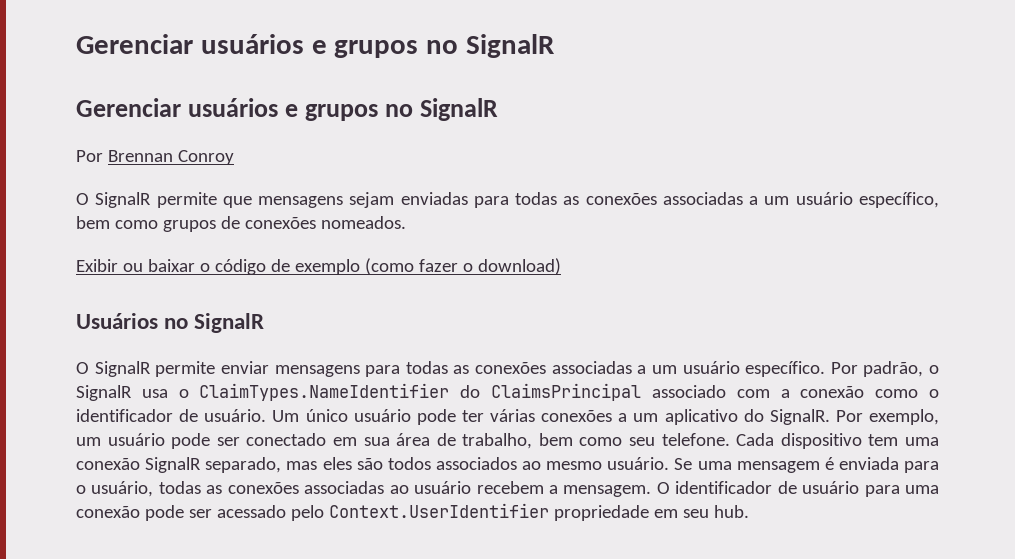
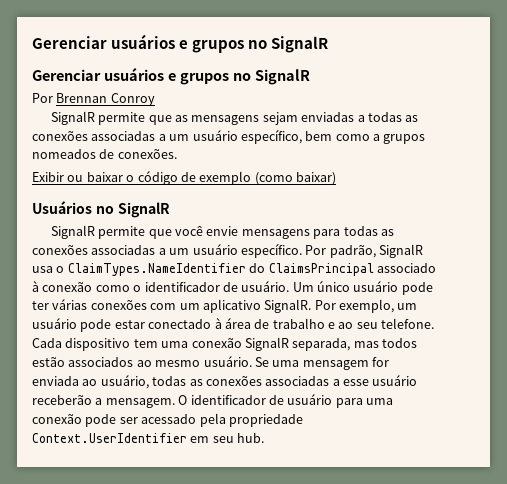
- O SignalR permite que mensagens sejam enviadas para todas as conexões associadas a um usuário específico, bem como grupos de conexões nomeados.
+ SignalR permite que as mensagens sejam enviadas a todas as conexões associadas a um usuário específico, bem como a grupos nomeados de conexões.
- Exibir ou baixar o código de exemplo (como fazer o download)
+ Exibir ou baixar o código de exemplo (como baixar)
- O SignalR permite enviar mensagens para todas as conexões associadas a um usuário específico.
+ SignalR permite que você envie mensagens para todas as conexões associadas a um usuário específico.
- Por padrão, o SignalR usa o ClaimTypes.NameIdentifier do ClaimsPrincipal associado com a conexão como o identificador de usuário.
+ Por padrão, SignalR usa o ClaimTypes.NameIdentifier do ClaimsPrincipal associado à conexão como o identificador de usuário.
- Um único usuário pode ter várias conexões a um aplicativo do SignalR.
+ Um único usuário pode ter várias conexões com um aplicativo SignalR.
- Por exemplo, um usuário pode ser conectado em sua área de trabalho, bem como seu telefone.
+ Por exemplo, um usuário pode estar conectado à área de trabalho e ao seu telefone.
- Cada dispositivo tem uma conexão SignalR separado, mas eles são todos associados ao mesmo usuário.
+ Cada dispositivo tem uma conexão SignalR separada, mas todos estão associados ao mesmo usuário.
- Se uma mensagem é enviada para o usuário, todas as conexões associadas ao usuário recebem a mensagem.
+ Se uma mensagem for enviada ao usuário, todas as conexões associadas a esse usuário receberão a mensagem.
- O identificador de usuário para uma conexão pode ser acessado pelo Context.UserIdentifier propriedade em seu hub.
+ O identificador de usuário para uma conexão pode ser acessado pela propriedade Context.UserIdentifier em seu hub.

